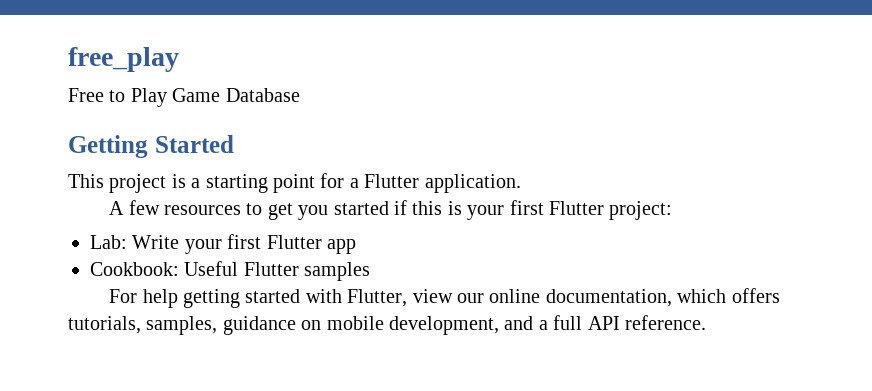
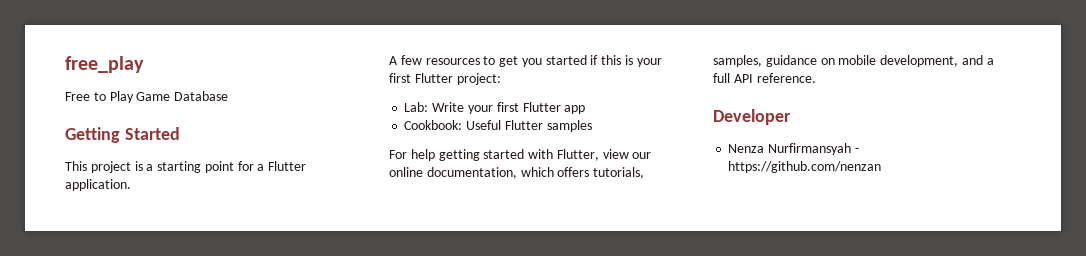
+ Developer
+ Nenza Nurfirmansyah - https://github.com/nenzan

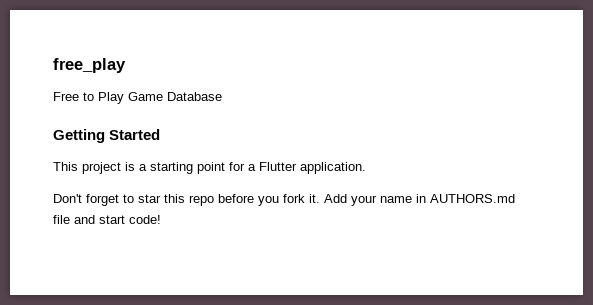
- A few resources to get you started if this is your first Flutter project:
- Lab: Write your first Flutter app
- Cookbook: Useful Flutter samples
- For help getting started with Flutter, view our online documentation, which offers tutorials, samples, guidance on mobile development, and a full API reference.
- Developer
- Nenza Nurfirmansyah - https://github.com/nenzan
+ Don't forget to star this repo before you fork it. Add your name in AUTHORS.md file and start code!

